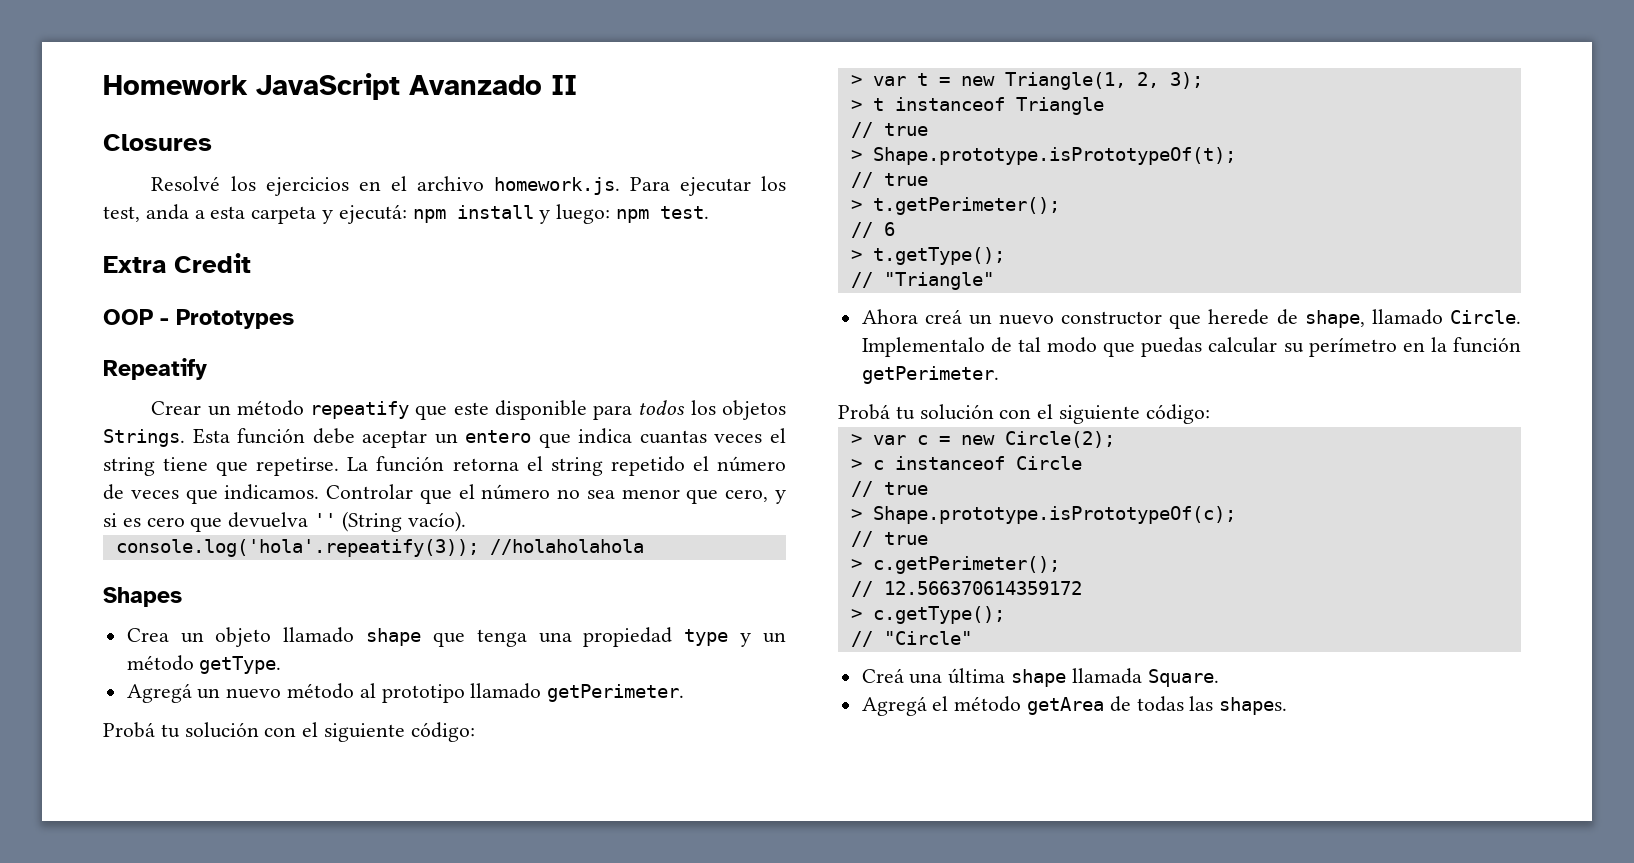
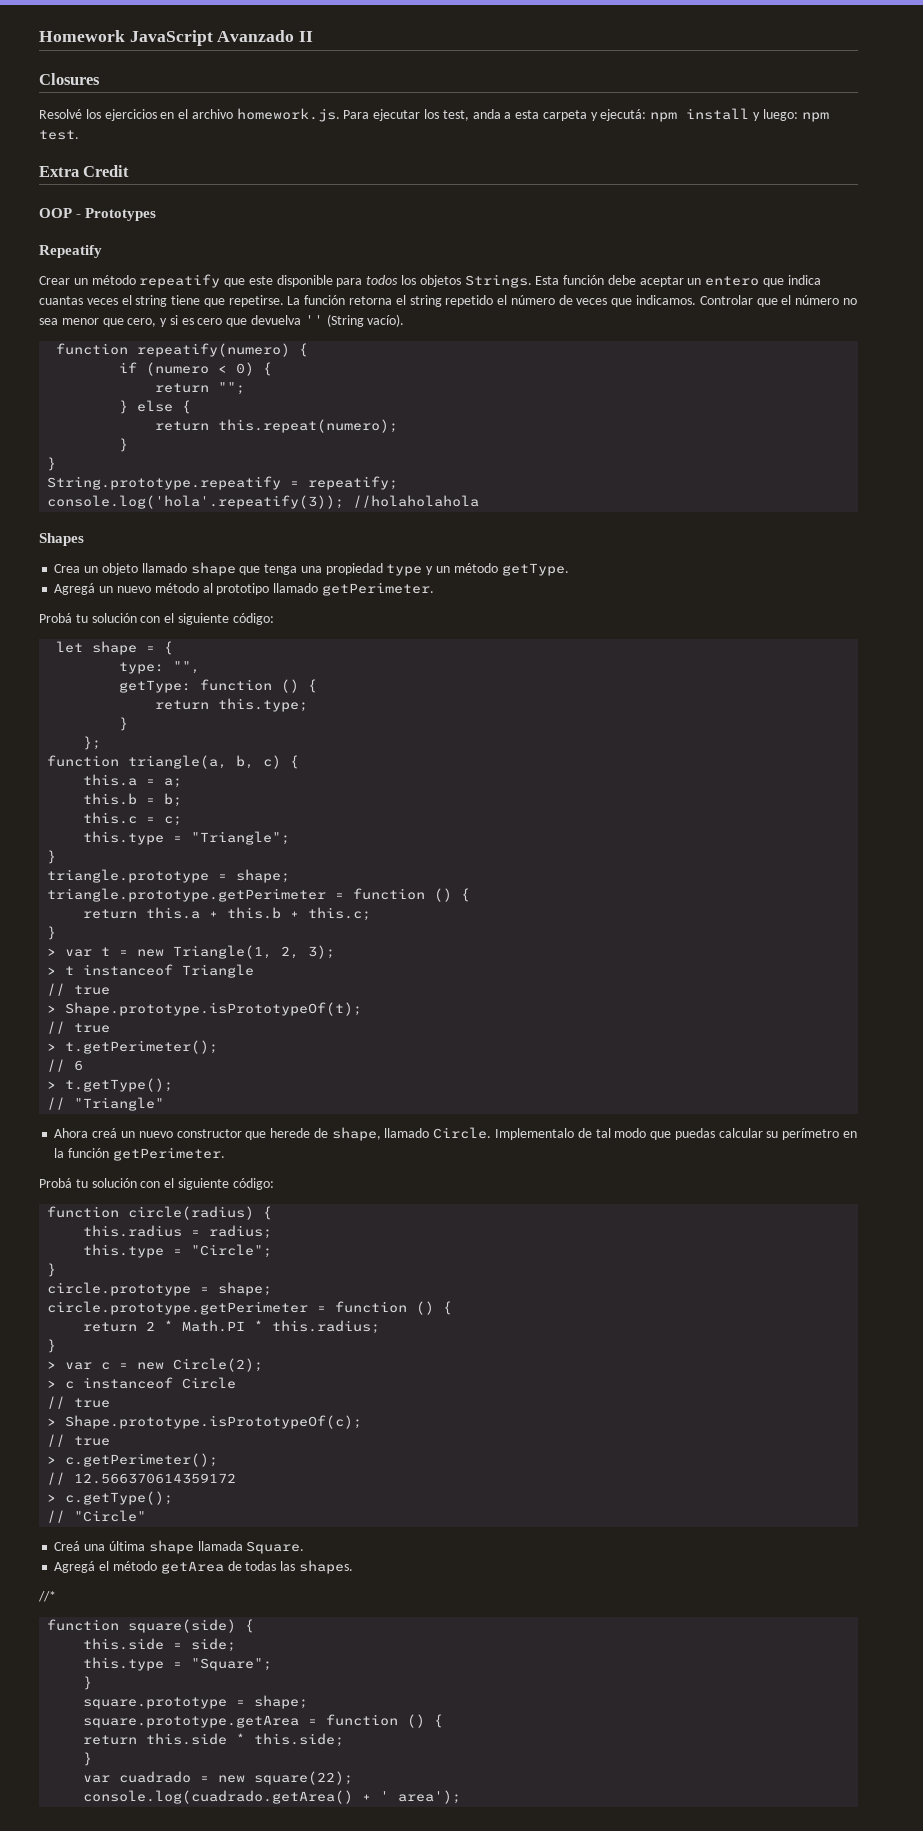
+ function repeatify(numero) {
+ if (numero < 0) {
+ return "";
+ } else {
+ return this.repeat(numero);
+ }
+ }
+ String.prototype.repeatify = repeatify;
+ let shape = {
+ type: "",
+ getType: function () {
+ return this.type;
+ }
+ };
+ function triangle(a, b, c) {
+ this.a = a;
+ this.b = b;
+ this.c = c;
+ this.type = "Triangle";
+ }
+ triangle.prototype = shape;
+ triangle.prototype.getPerimeter = function () {
+ return this.a + this.b + this.c;
+ }
+ function circle(radius) {
+ this.radius = radius;
+ this.type = "Circle";
+ }
+ circle.prototype = shape;
+ circle.prototype.getPerimeter = function () {
+ return 2 * Math.PI * this.radius;
+ }
+ //*
+ function square(side) {
+ this.side = side;
+ this.type = "Square";
+ }
+ square.prototype = shape;
+ square.prototype.getArea = function () {
+ return this.side * this.side;
+ }
+ var cuadrado = new square(22);
+ console.log(cuadrado.getArea() + ' area');

